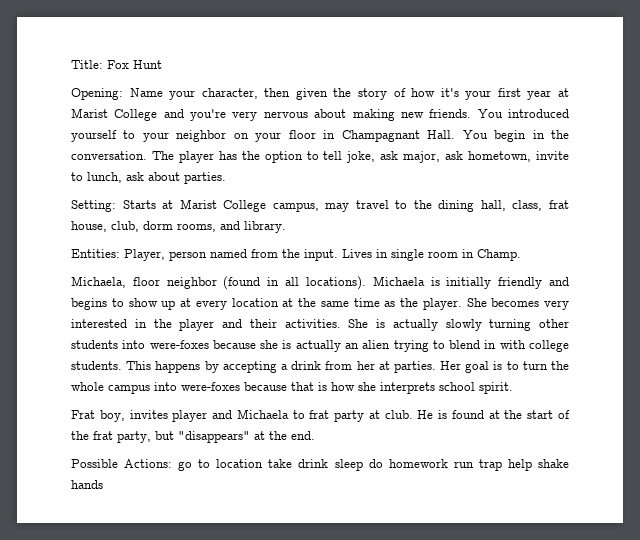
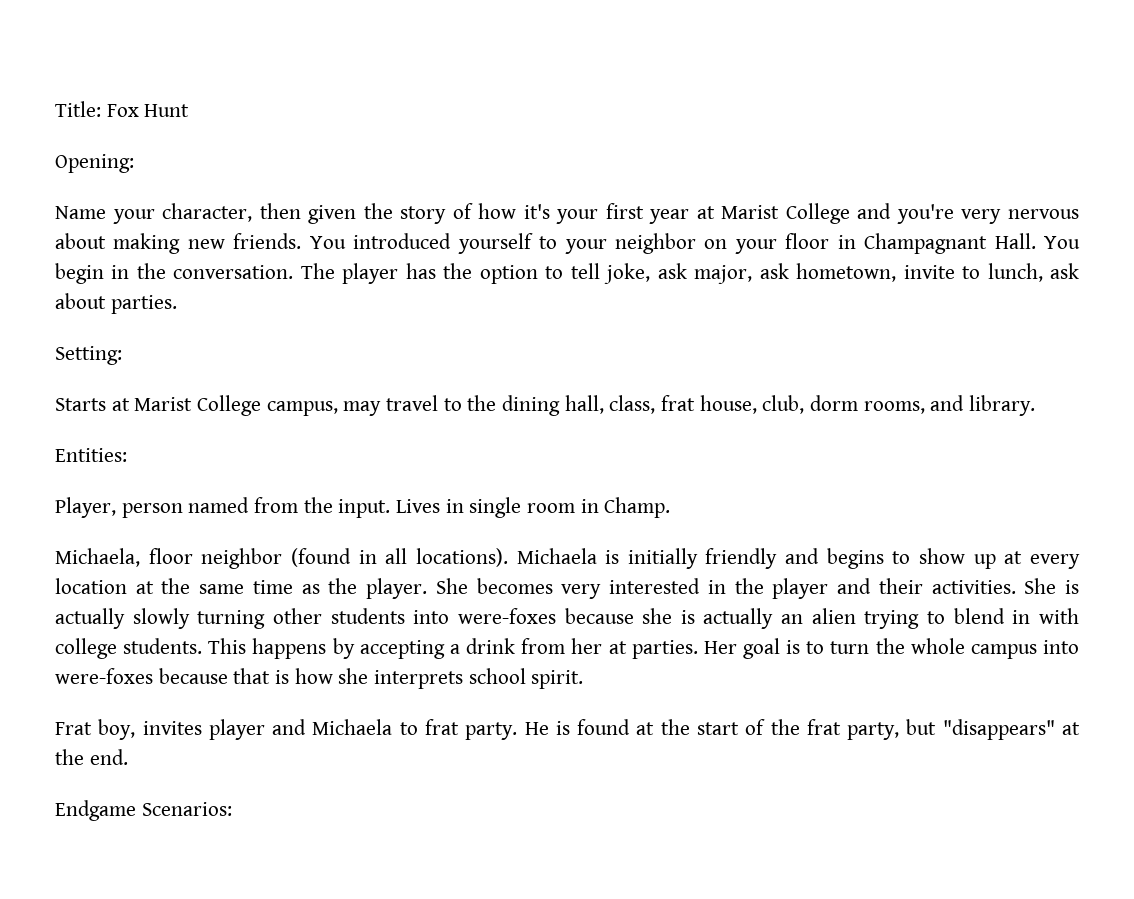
- Opening: Name your character, then given the story of how it's your first year at Marist College and you're very nervous about making new friends.
+ Opening:
+ Name your character, then given the story of how it's your first year at Marist College and you're very nervous about making new friends.
- Setting: Starts at Marist College campus, may travel to the dining hall, class, frat house, club, dorm rooms, and library.
+ Setting:
+ Starts at Marist College campus, may travel to the dining hall, class, frat house, club, dorm rooms, and library.
- Entities: Player, person named from the input.
+ Entities:
+ Player, person named from the input.
- Frat boy, invites player and Michaela to frat party at club.
+ Frat boy, invites player and Michaela to frat party.
- Possible Actions: go to location take drink sleep do homework run trap help shake hands
+ Endgame Scenarios:

